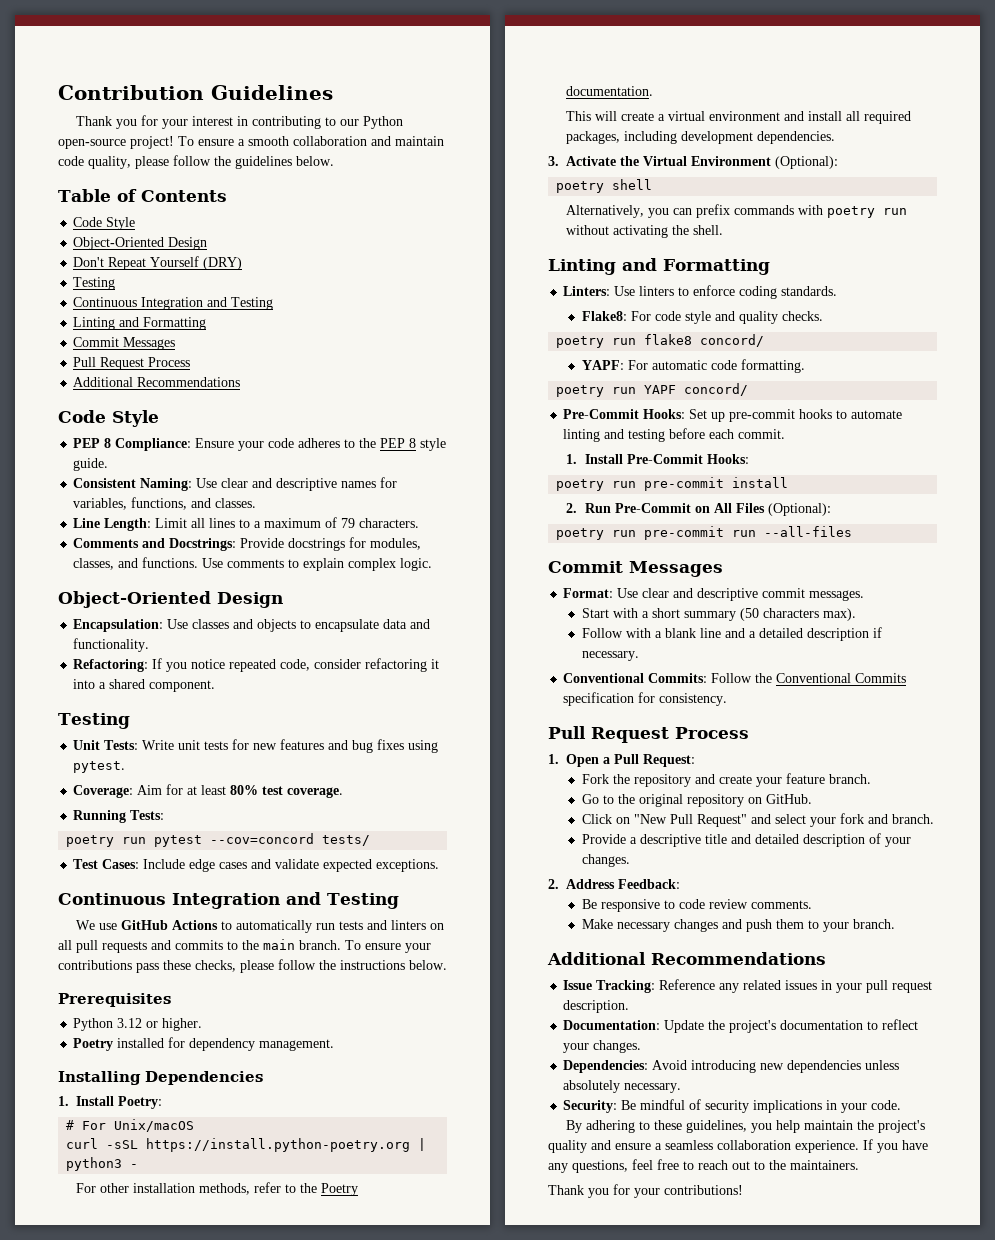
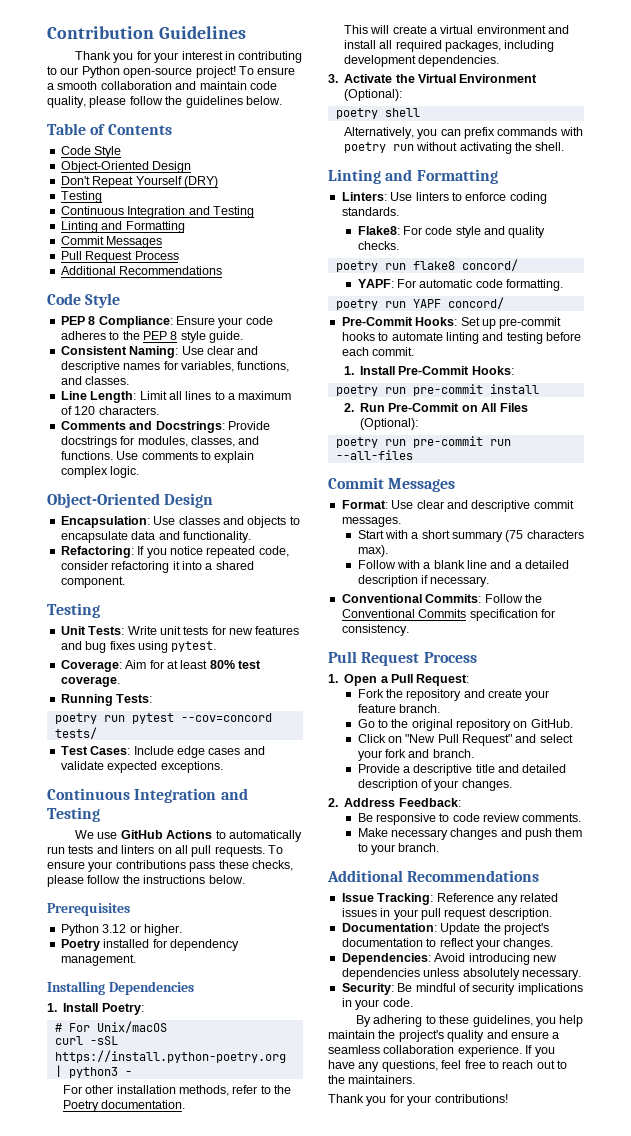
- Line Length: Limit all lines to a maximum of 79 characters.
+ Line Length: Limit all lines to a maximum of 120 characters.
- We use GitHub Actions to automatically run tests and linters on all pull requests and commits to the main branch.
+ We use GitHub Actions to automatically run tests and linters on all pull requests.
- Start with a short summary (50 characters max).
+ Start with a short summary (75 characters max).

